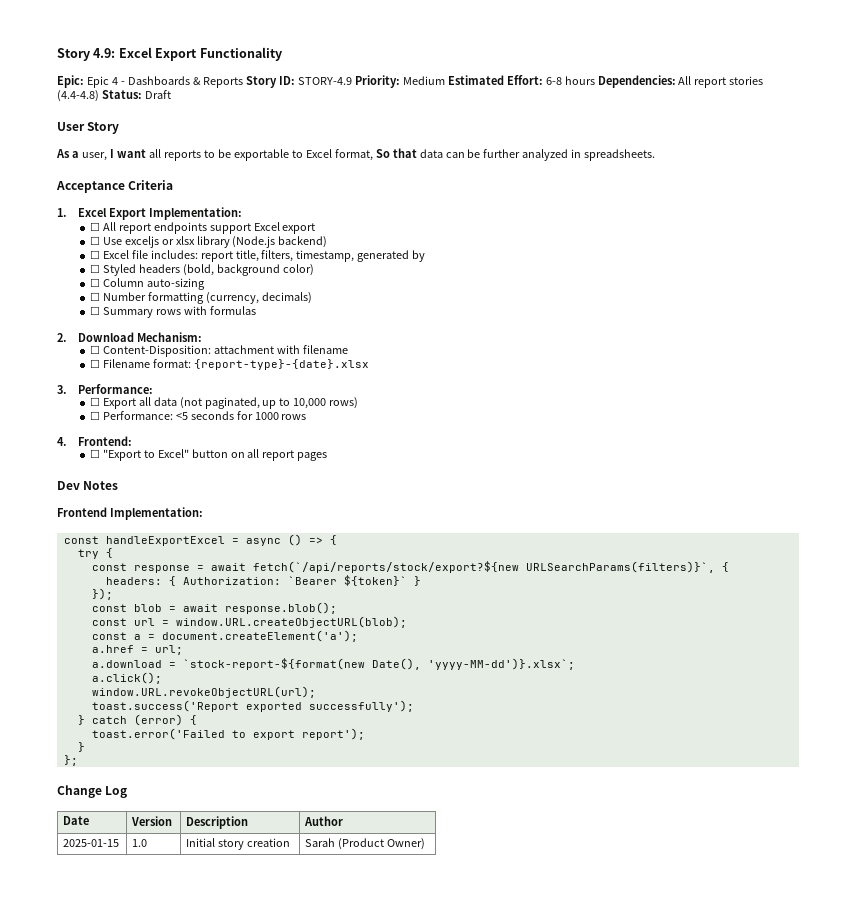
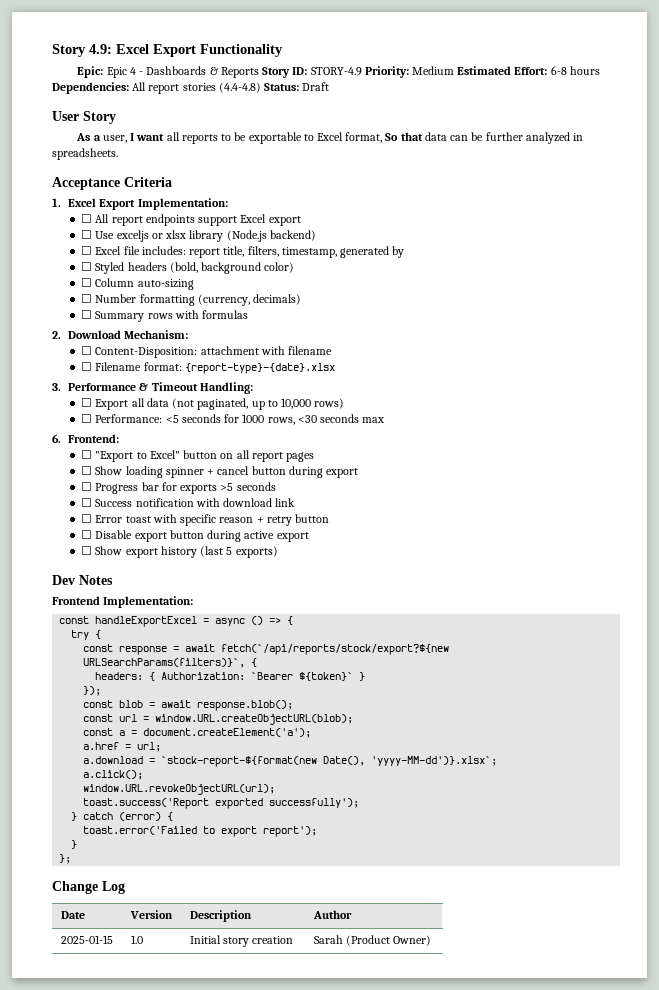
- 3. Performance:
+ 3. Performance & Timeout Handling:
- ☐ Performance: <5 seconds for 1000 rows
- 4. Frontend:
+ ☐ Performance: <5 seconds for 1000 rows, <30 seconds max
+ 6. Frontend:
+ ☐ Show loading spinner + cancel button during export
+ ☐ Progress bar for exports >5 seconds
+ ☐ Success notification with download link
+ ☐ Error toast with specific reason + retry button
+ ☐ Disable export button during active export
+ ☐ Show export history (last 5 exports)

